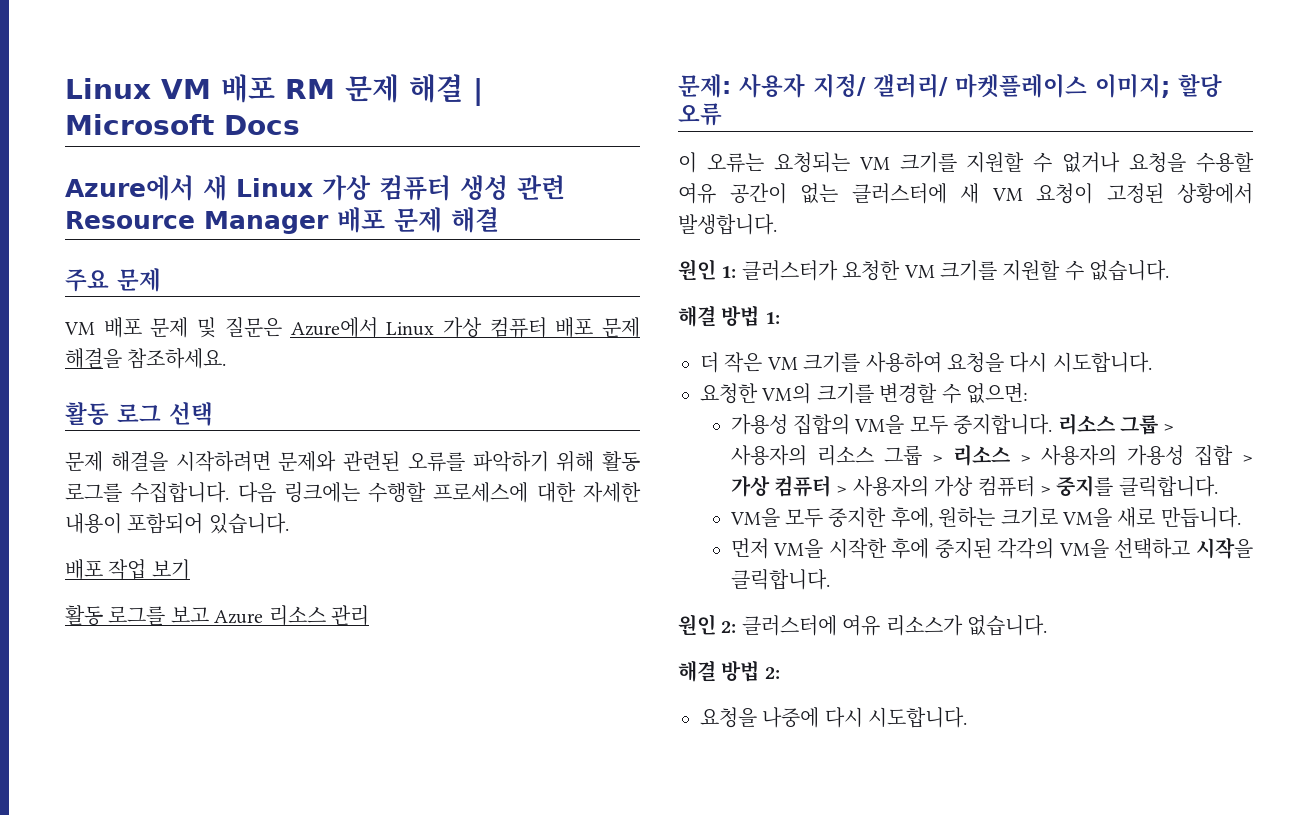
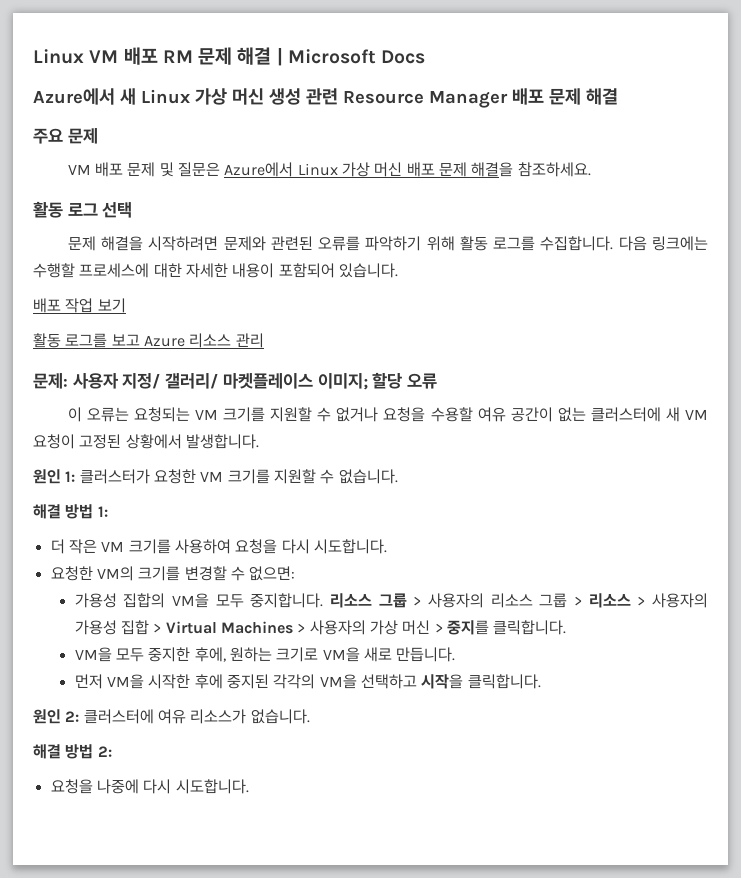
- Azure에서 새 Linux 가상 컴퓨터 생성 관련 Resource Manager 배포 문제 해결
+ Azure에서 새 Linux 가상 머신 생성 관련 Resource Manager 배포 문제 해결
- VM 배포 문제 및 질문은 Azure에서 Linux 가상 컴퓨터 배포 문제 해결을 참조하세요.
+ VM 배포 문제 및 질문은 Azure에서 Linux 가상 머신 배포 문제 해결을 참조하세요.
- 리소스 그룹 > 사용자의 리소스 그룹 > 리소스 > 사용자의 가용성 집합 > 가상 컴퓨터 > 사용자의 가상 컴퓨터 > 중지를 클릭합니다.
+ 리소스 그룹 > 사용자의 리소스 그룹 > 리소스 > 사용자의 가용성 집합 > Virtual Machines > 사용자의 가상 머신 > 중지를 클릭합니다.

